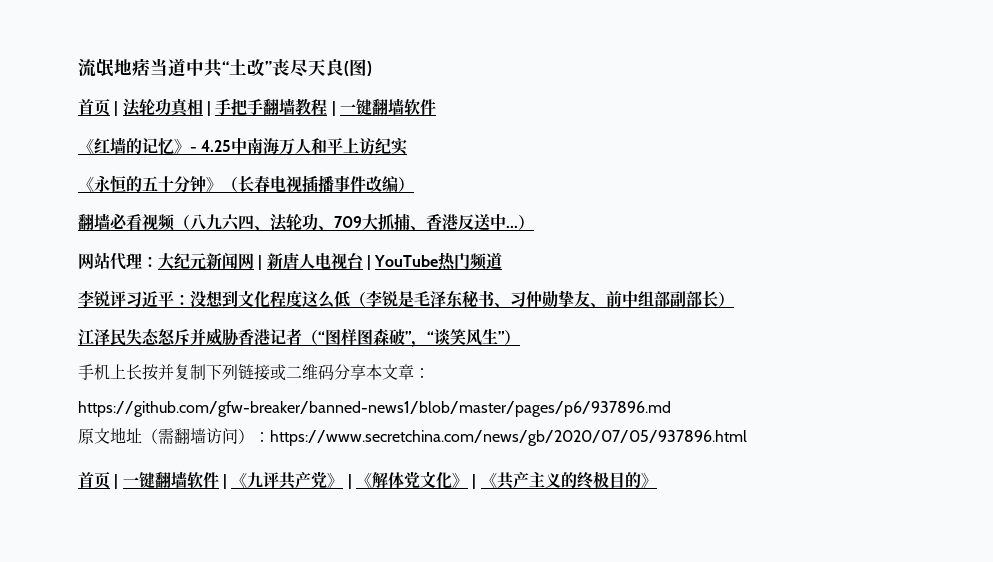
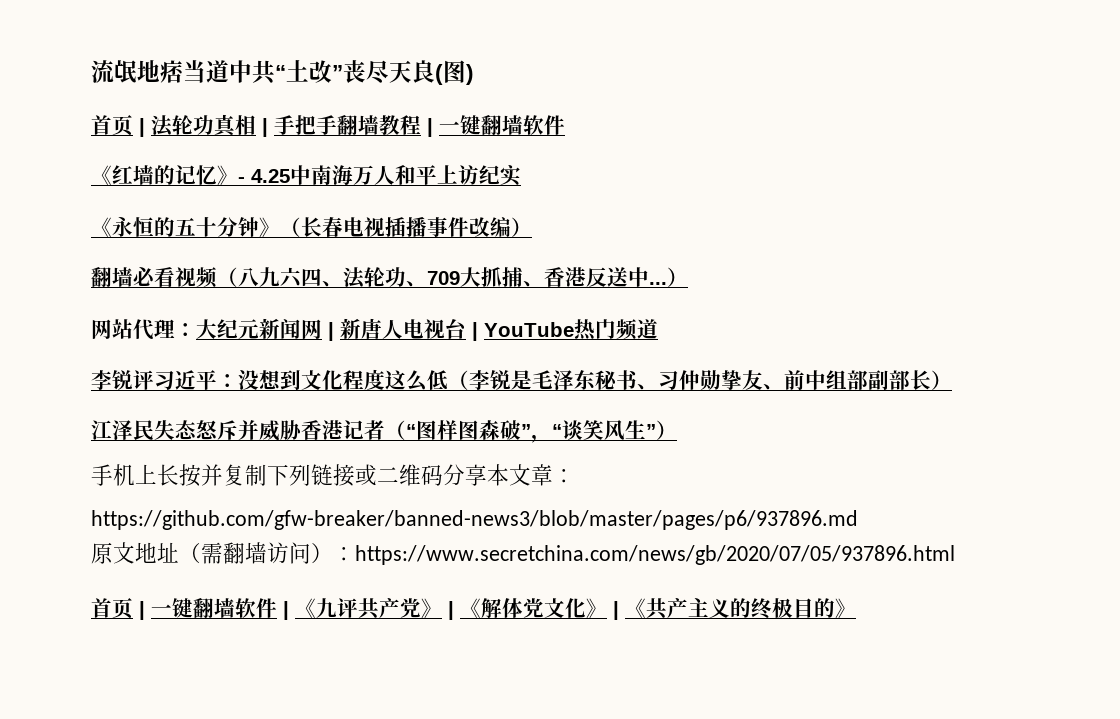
- https://github.com/gfw-breaker/banned-news1/blob/master/pages/p6/937896.md
+ https://github.com/gfw-breaker/banned-news3/blob/master/pages/p6/937896.md

